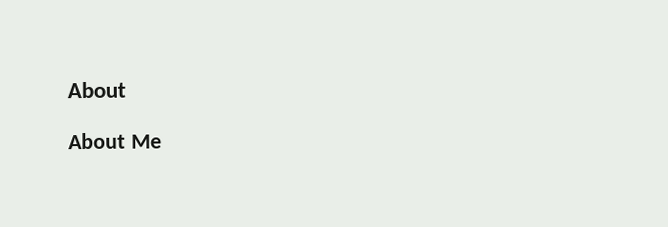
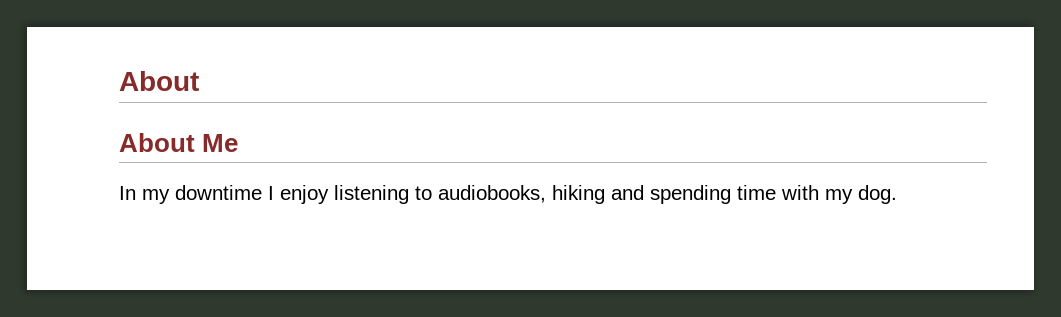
+ In my downtime I enjoy listening to audiobooks, hiking and spending time with my dog.

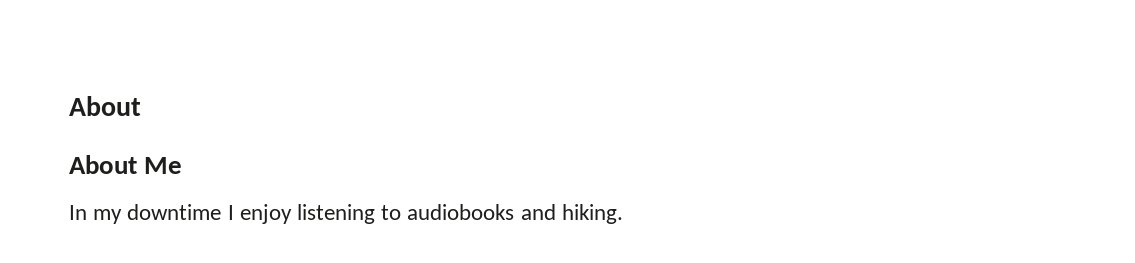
- In my downtime I enjoy listening to audiobooks, hiking and spending time with my dog.
+ In my downtime I enjoy listening to audiobooks and hiking.

